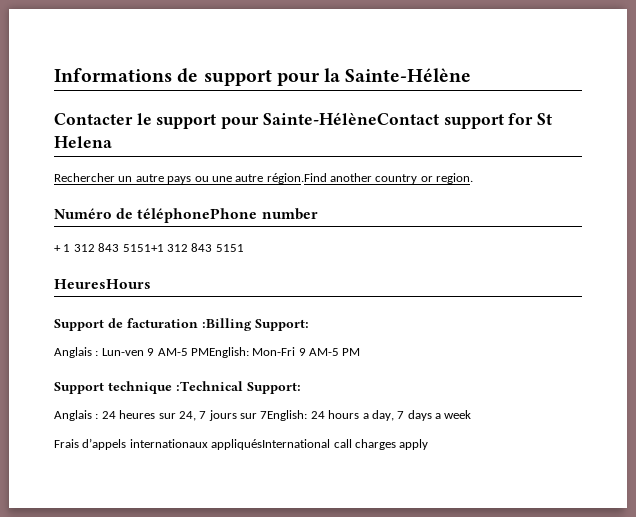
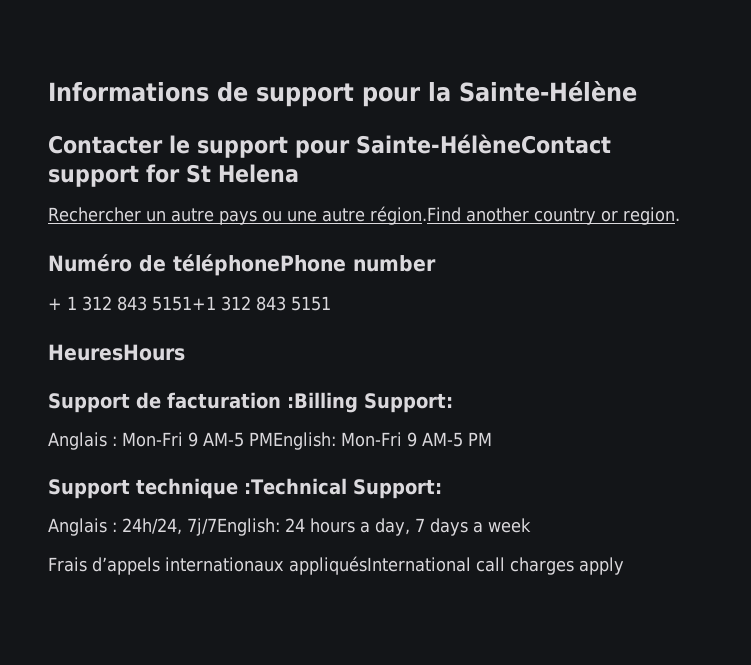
- Anglais : Lun-ven 9 AM-5 PMEnglish: Mon-Fri 9 AM-5 PM
+ Anglais : Mon-Fri 9 AM-5 PMEnglish: Mon-Fri 9 AM-5 PM
- Anglais : 24 heures sur 24, 7 jours sur 7English: 24 hours a day, 7 days a week
+ Anglais : 24h/24, 7j/7English: 24 hours a day, 7 days a week

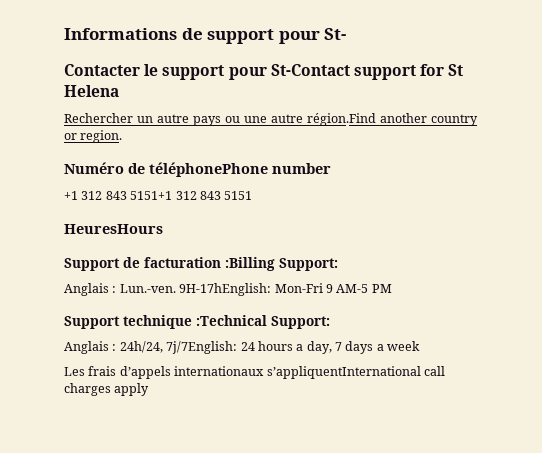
- Informations de support pour la Sainte-Hélène
+ Informations de support pour St-
- Contacter le support pour Sainte-HélèneContact support for St Helena
+ Contacter le support pour St-Contact support for St Helena
- + 1 312 843 5151+1 312 843 5151
+ +1 312 843 5151+1 312 843 5151
- Anglais : Mon-Fri 9 AM-5 PMEnglish: Mon-Fri 9 AM-5 PM
+ Anglais : Lun.-ven. 9H-17hEnglish: Mon-Fri 9 AM-5 PM
- Frais d’appels internationaux appliquésInternational call charges apply
+ Les frais d’appels internationaux s’appliquentInternational call charges apply

